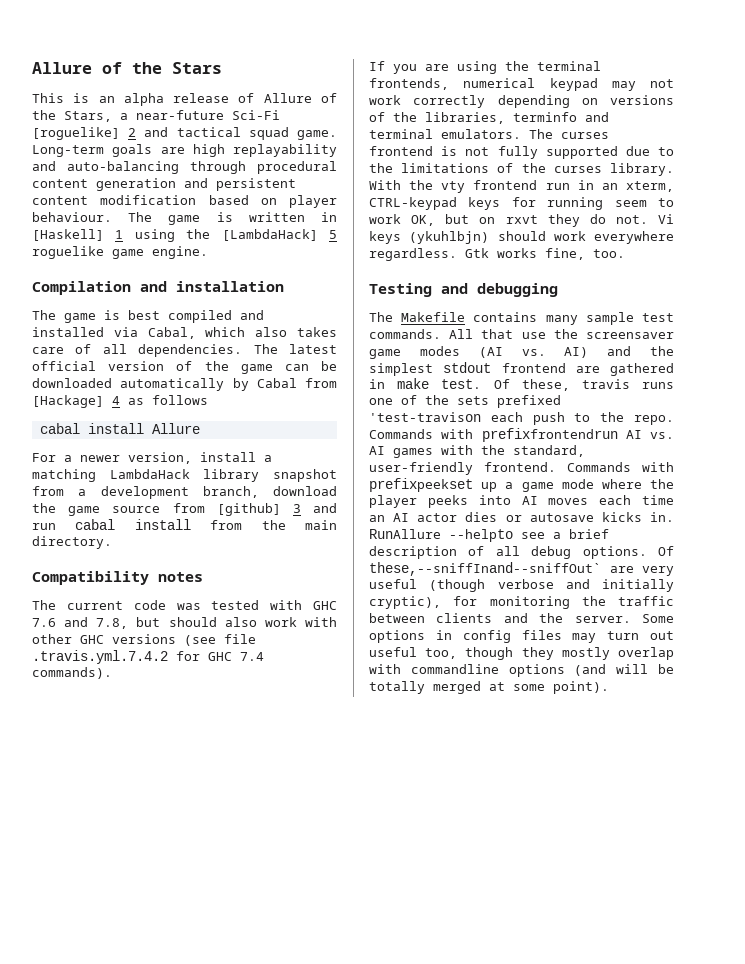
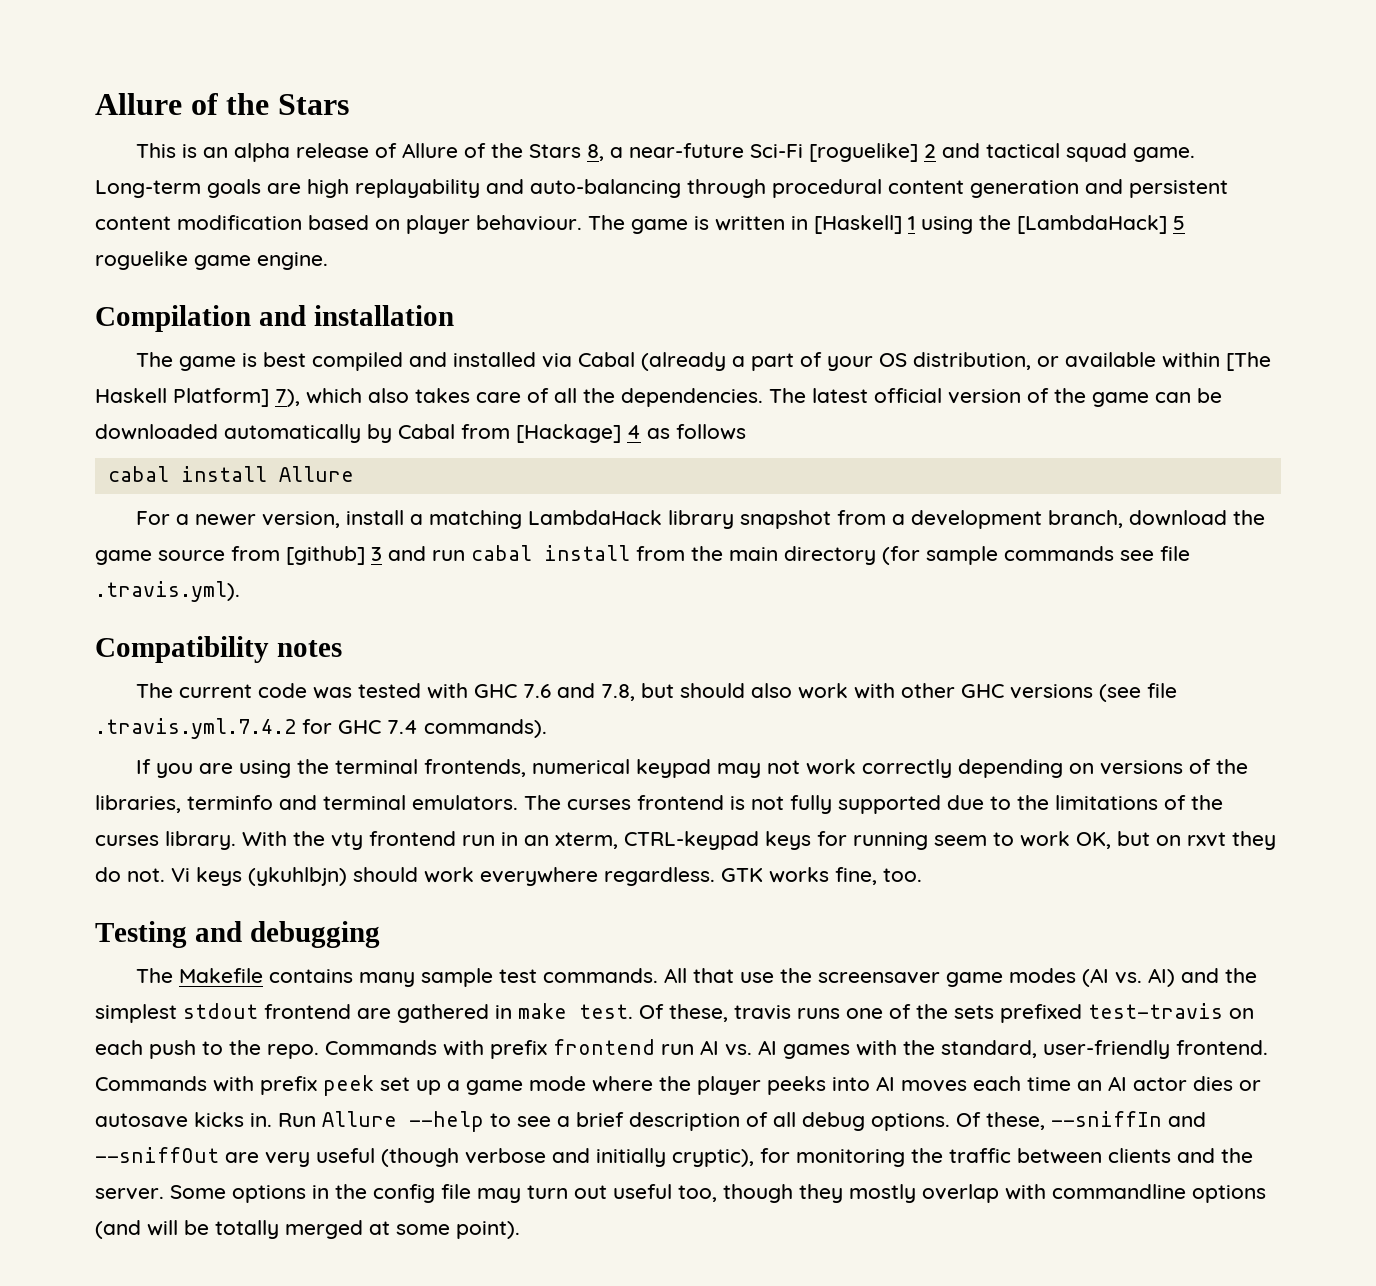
- This is an alpha release of Allure of the Stars, a near-future Sci-Fi [roguelike] 2 and tactical squad game.
+ This is an alpha release of Allure of the Stars 8, a near-future Sci-Fi [roguelike] 2 and tactical squad game.
- The game is best compiled and installed via Cabal, which also takes care of all dependencies.
+ The game is best compiled and installed via Cabal (already a part of your OS distribution, or available within [The Haskell Platform] 7), which also takes care of all the dependencies.
- For a newer version, install a matching LambdaHack library snapshot from a development branch, download the game source from [github] 3 and run cabal install from the main directory.
+ For a newer version, install a matching LambdaHack library snapshot from a development branch, download the game source from [github] 3 and run cabal install from the main directory (for sample commands see file .travis.yml).
- Gtk works fine, too.
+ GTK works fine, too.
- Of these, travis runs one of the sets prefixed 'test-travison each push to the repo.
+ Of these, travis runs one of the sets prefixed test-travis on each push to the repo.
- Commands with prefixfrontendrun AI vs. AI games with the standard, user-friendly frontend.
+ Commands with prefix frontend run AI vs. AI games with the standard, user-friendly frontend.
- Commands with prefixpeekset up a game mode where the player peeks into AI moves each time an AI actor dies or autosave kicks in.
+ Commands with prefix peek set up a game mode where the player peeks into AI moves each time an AI actor dies or autosave kicks in.
- RunAllure --helpto see a brief description of all debug options.
+ Run Allure --help to see a brief description of all debug options.
- Of these,--sniffInand--sniffOut` are very useful (though verbose and initially cryptic), for monitoring the traffic between clients and the server.
+ Of these, --sniffIn and --sniffOut are very useful (though verbose and initially cryptic), for monitoring the traffic between clients and the server.
- Some options in config files may turn out useful too, though they mostly overlap with commandline options (and will be totally merged at some point).
+ Some options in the config file may turn out useful too, though they mostly overlap with commandline options (and will be totally merged at some point).

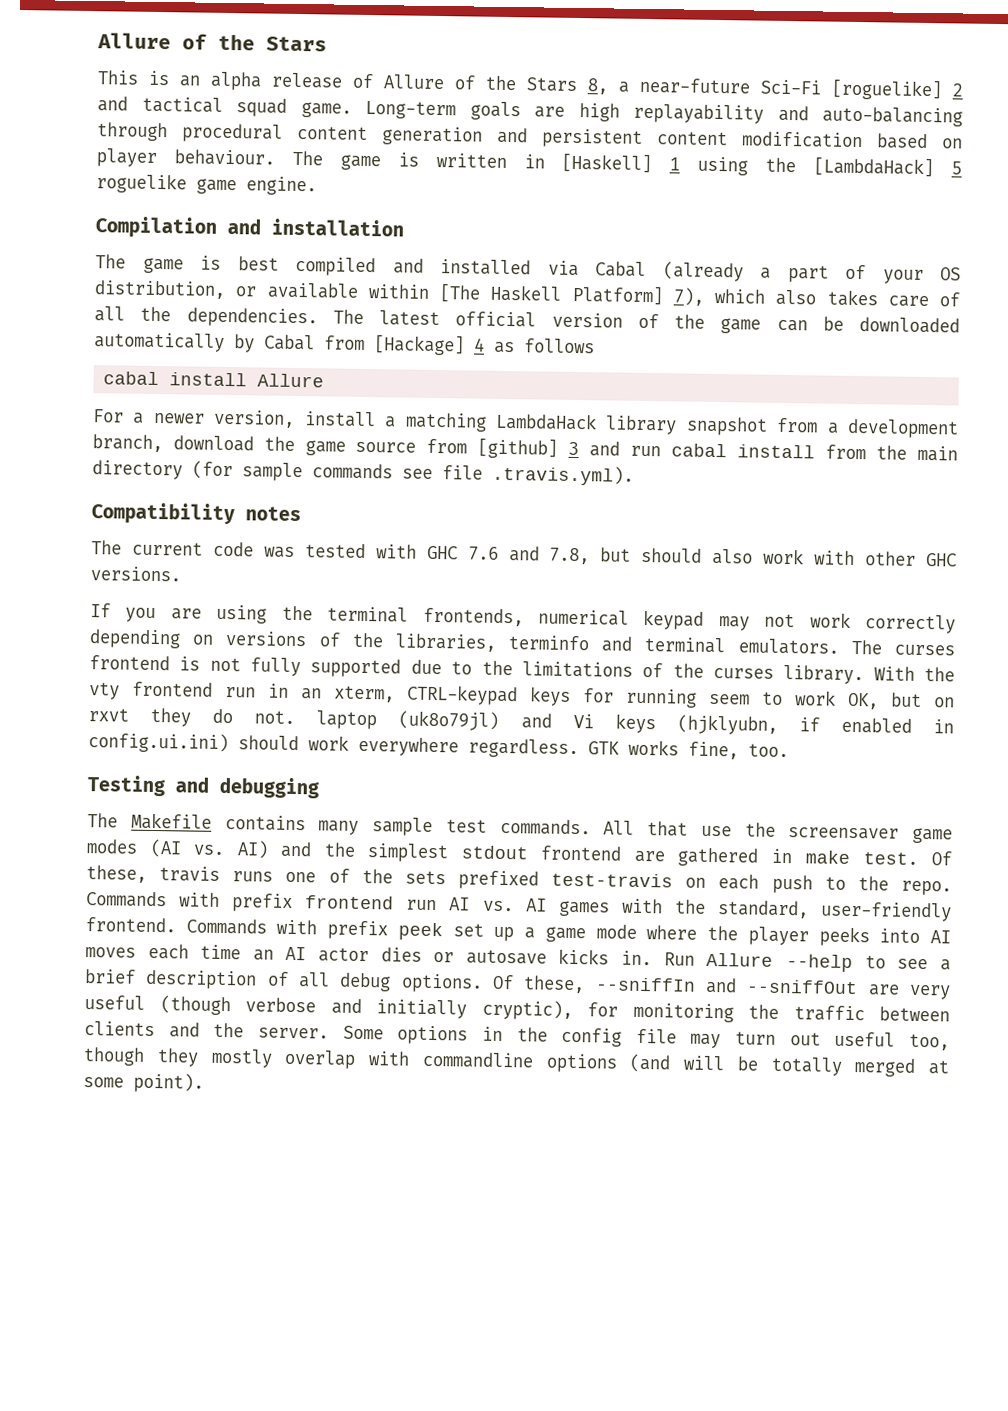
- The current code was tested with GHC 7.6 and 7.8, but should also work with other GHC versions (see file .travis.yml.7.4.2 for GHC 7.4 commands).
+ The current code was tested with GHC 7.6 and 7.8, but should also work with other GHC versions.
- With the vty frontend run in an xterm, CTRL-keypad keys for running seem to work OK, but on rxvt they do not. Vi keys (ykuhlbjn) should work everywhere regardless.
+ With the vty frontend run in an xterm, CTRL-keypad keys for running seem to work OK, but on rxvt they do not. laptop (uk8o79jl) and Vi keys (hjklyubn, if enabled in config.ui.ini) should work everywhere regardless.

